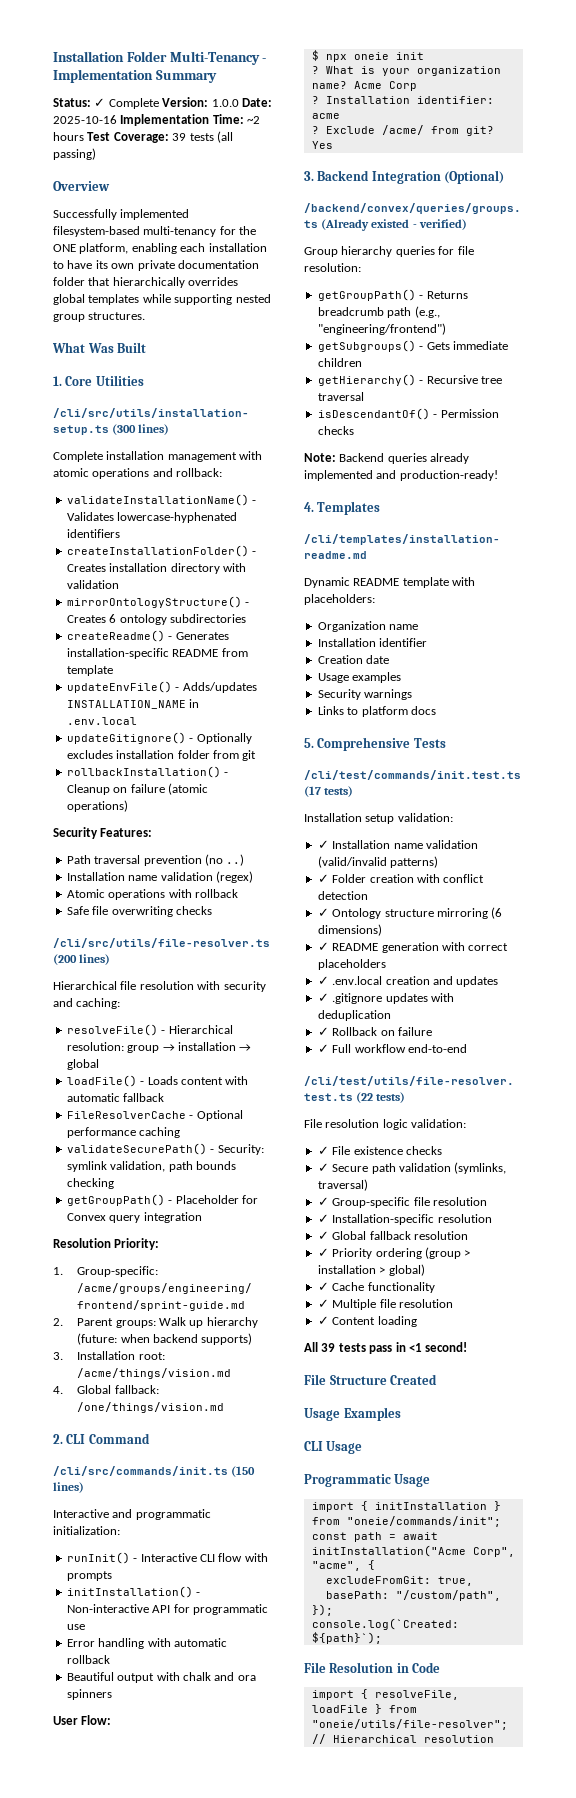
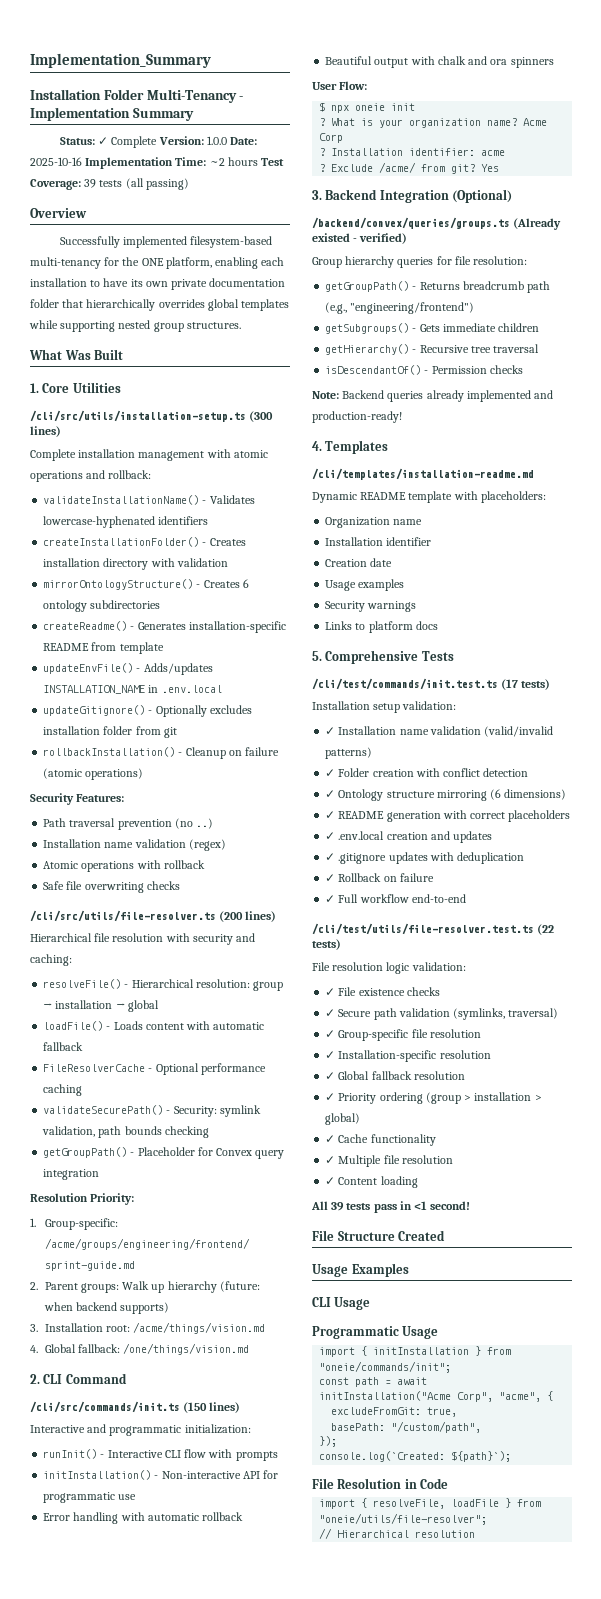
+ Implementation_Summary

